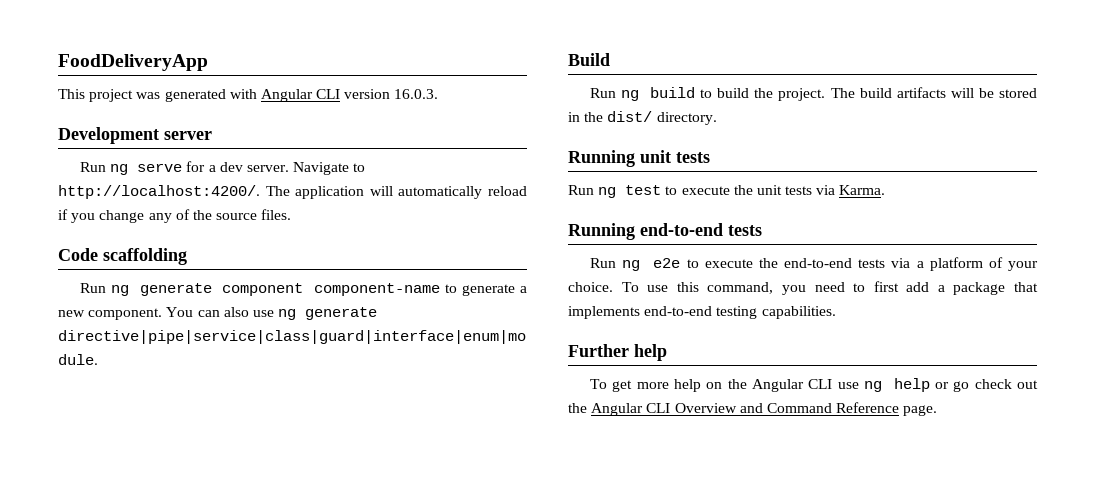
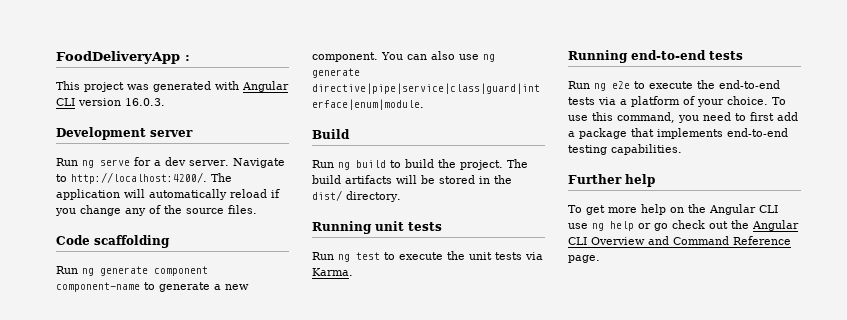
- FoodDeliveryApp
+ FoodDeliveryApp :

